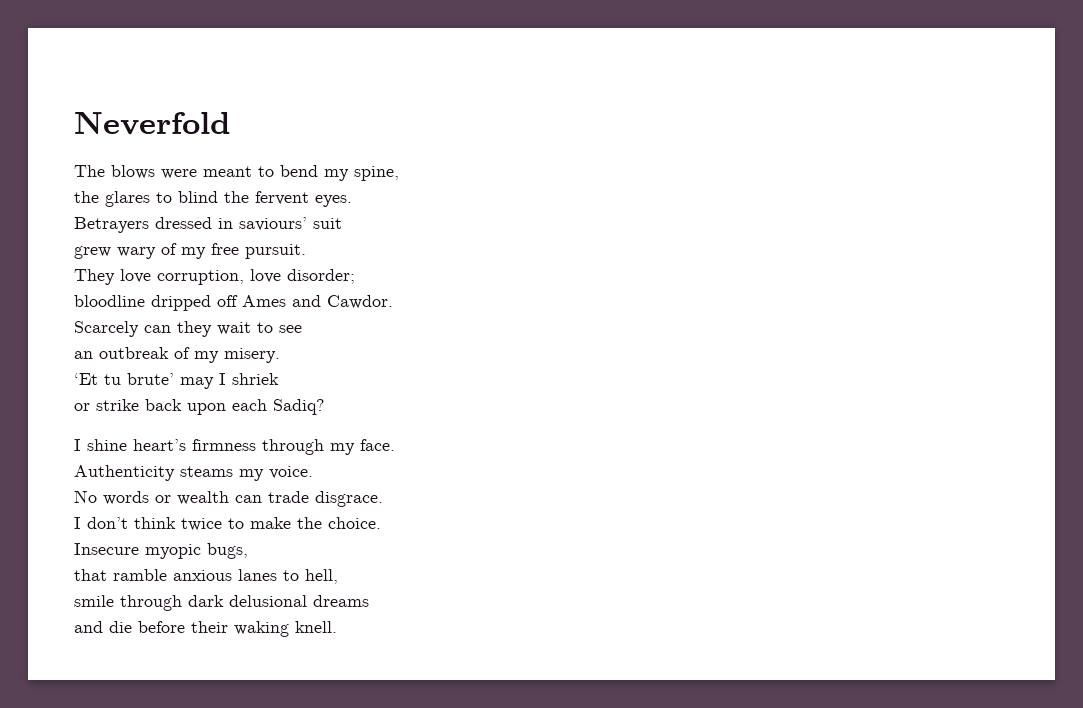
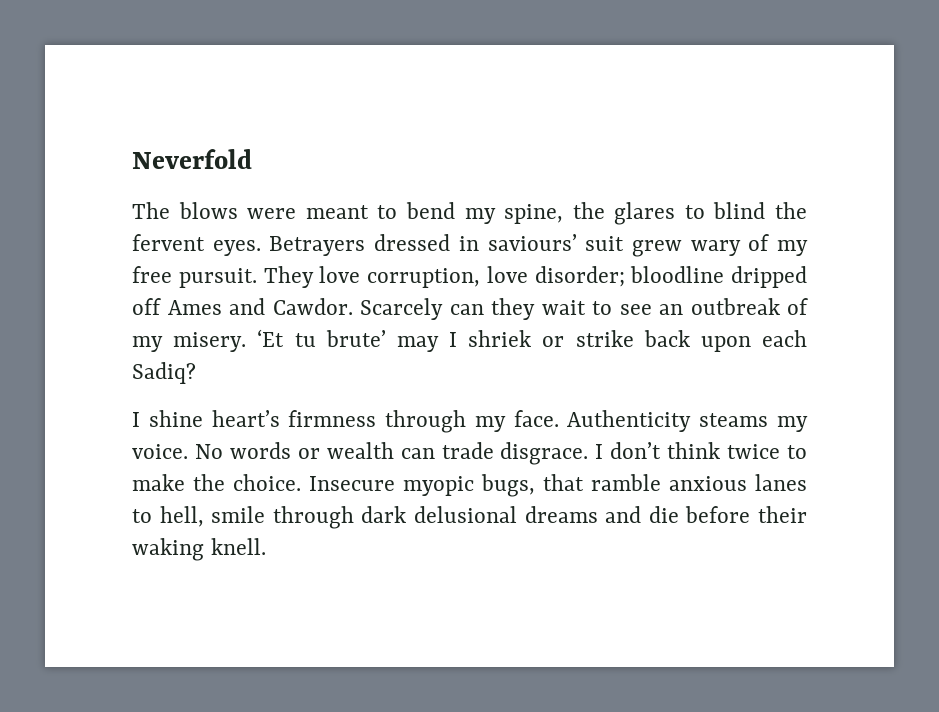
- The blows were meant to bend my spine,
- the glares to blind the fervent eyes.
- Betrayers dressed in saviours’ suit
- grew wary of my free pursuit.
- They love corruption, love disorder;
- bloodline dripped off Ames and Cawdor.
- Scarcely can they wait to see
- an outbreak of my misery.
- ‘Et tu brute’ may I shriek
- or strike back upon each Sadiq?
+ The blows were meant to bend my spine, the glares to blind the fervent eyes. Betrayers dressed in saviours’ suit grew wary of my free pursuit. They love corruption, love disorder; bloodline dripped off Ames and Cawdor. Scarcely can they wait to see an outbreak of my misery. ‘Et tu brute’ may I shriek or strike back upon each Sadiq?
- I shine heart’s firmness through my face.
- Authenticity steams my voice.
- No words or wealth can trade disgrace.
- I don’t think twice to make the choice.
- Insecure myopic bugs,
- that ramble anxious lanes to hell,
- smile through dark delusional dreams
- and die before their waking knell.
+ I shine heart’s firmness through my face. Authenticity steams my voice. No words or wealth can trade disgrace. I don’t think twice to make the choice. Insecure myopic bugs, that ramble anxious lanes to hell, smile through dark delusional dreams and die before their waking knell.

